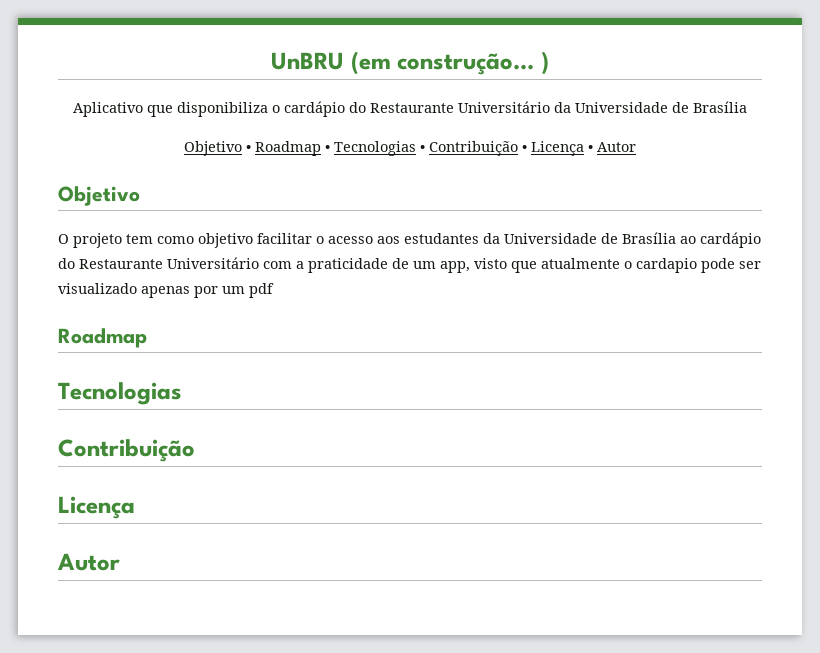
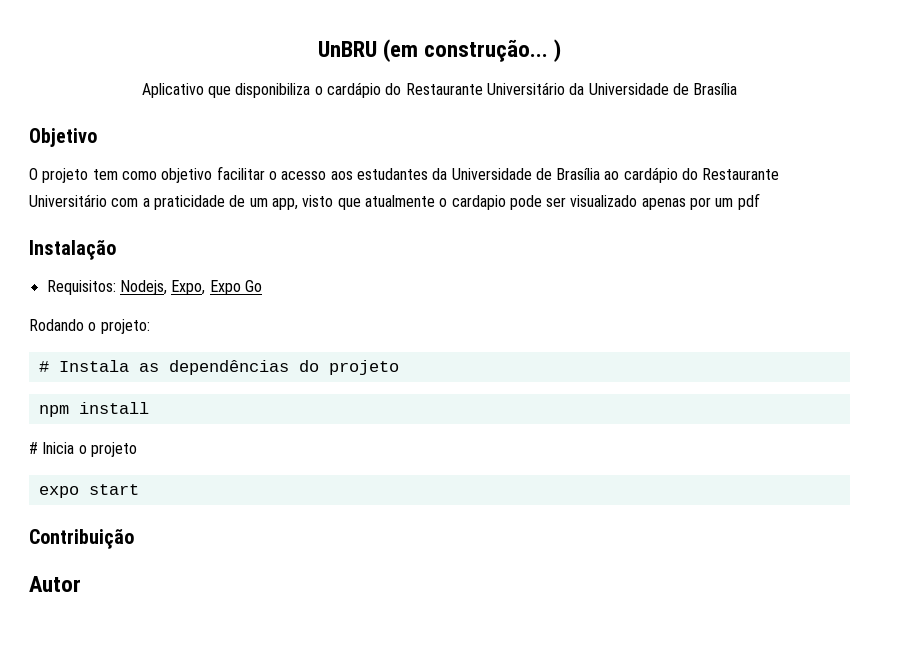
- Objetivo • Roadmap • Tecnologias • Contribuição • Licença • Autor
  O projeto tem como objetivo facilitar o acesso aos estudantes da Universidade de Brasília ao cardápio do Restaurante Universitário com a praticidade de um app, visto que atualmente o cardapio pode ser visualizado apenas por um pdf
- Roadmap
- Tecnologias
+ Instalação
+ Requisitos: Nodejs, Expo, Expo Go
+ Rodando o projeto:
+ # Instala as dependências do projeto
+ npm install
+ # Inicia o projeto
+ expo start
  Contribuição
- Licença

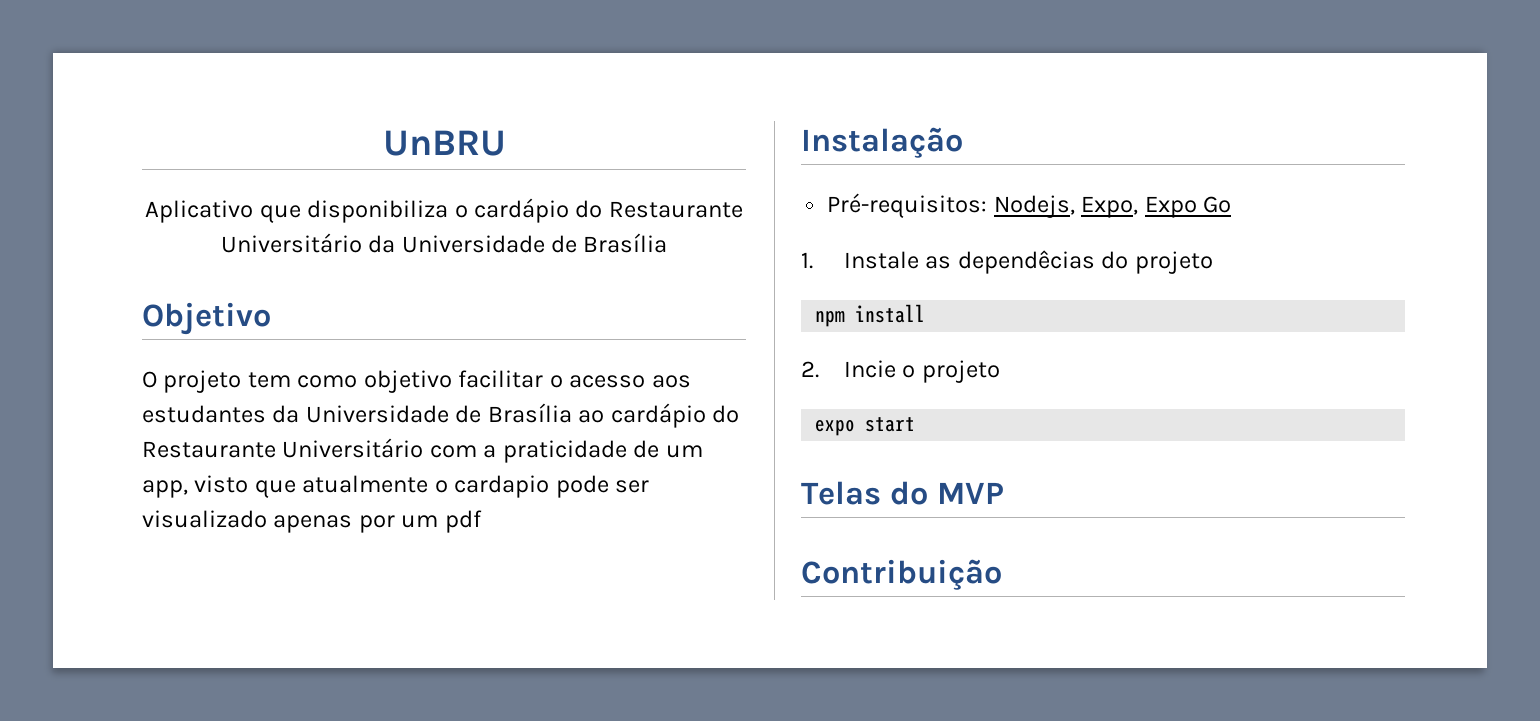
- UnBRU (em construção... )
+ UnBRU
- Requisitos: Nodejs, Expo, Expo Go
+ Pré-requisitos: Nodejs, Expo, Expo Go
- Rodando o projeto:
- # Instala as dependências do projeto
+ 1. Instale as dependêcias do projeto
- # Inicia o projeto
+ 2. Incie o projeto
+ Telas do MVP
- Autor

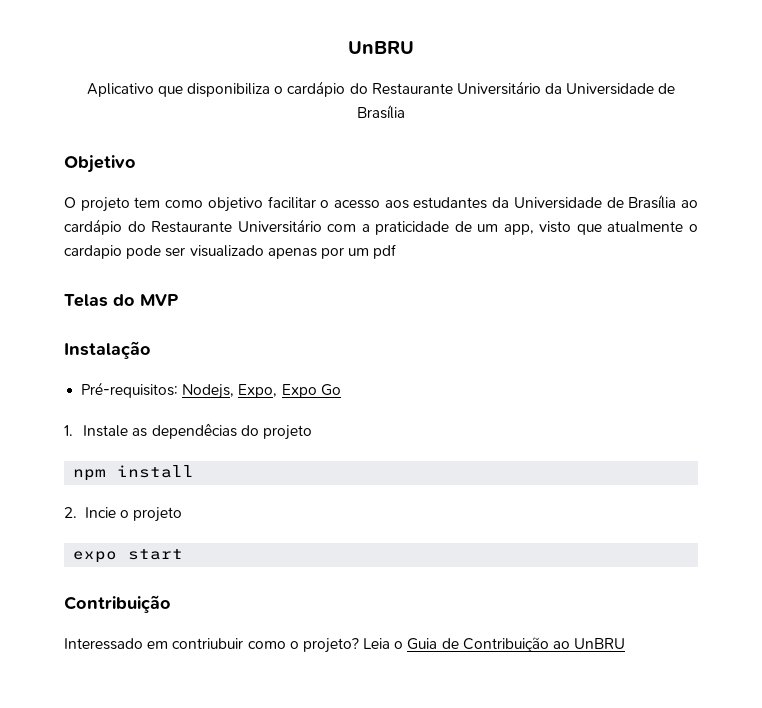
+ Telas do MVP
  expo start
- Telas do MVP
  Contribuição
+ Interessado em contriubuir como o projeto? Leia o Guia de Contribuição ao UnBRU

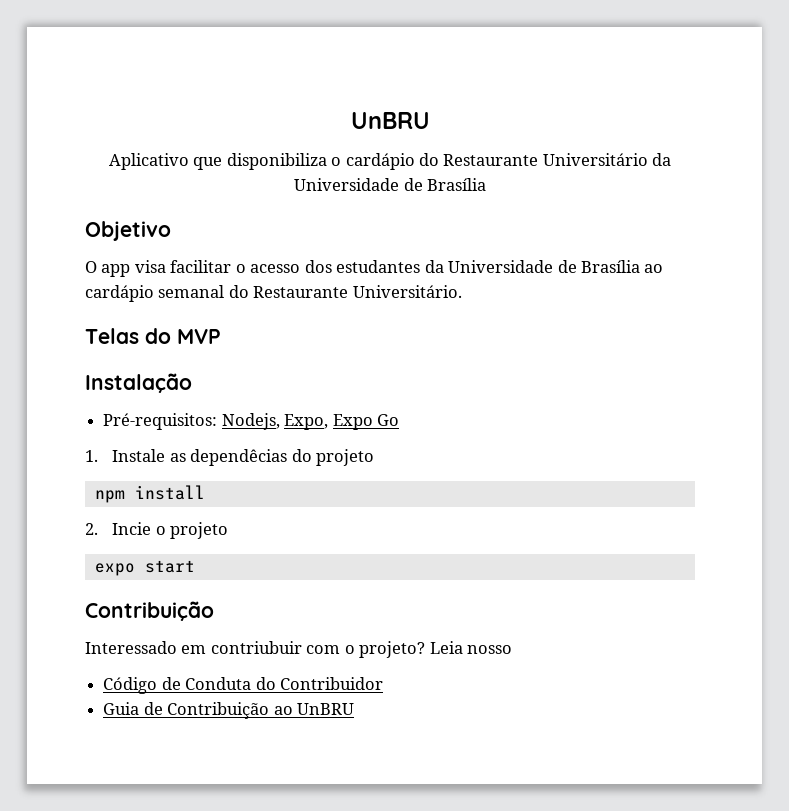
- O projeto tem como objetivo facilitar o acesso aos estudantes da Universidade de Brasília ao cardápio do Restaurante Universitário com a praticidade de um app, visto que atualmente o cardapio pode ser visualizado apenas por um pdf
+ O app visa facilitar o acesso dos estudantes da Universidade de Brasília ao cardápio semanal do Restaurante Universitário.
- Interessado em contriubuir como o projeto?
+ Interessado em contriubuir com o projeto?
- Leia o Guia de Contribuição ao UnBRU
+ Leia nosso
+ Código de Conduta do Contribuidor
+ Guia de Contribuição ao UnBRU

